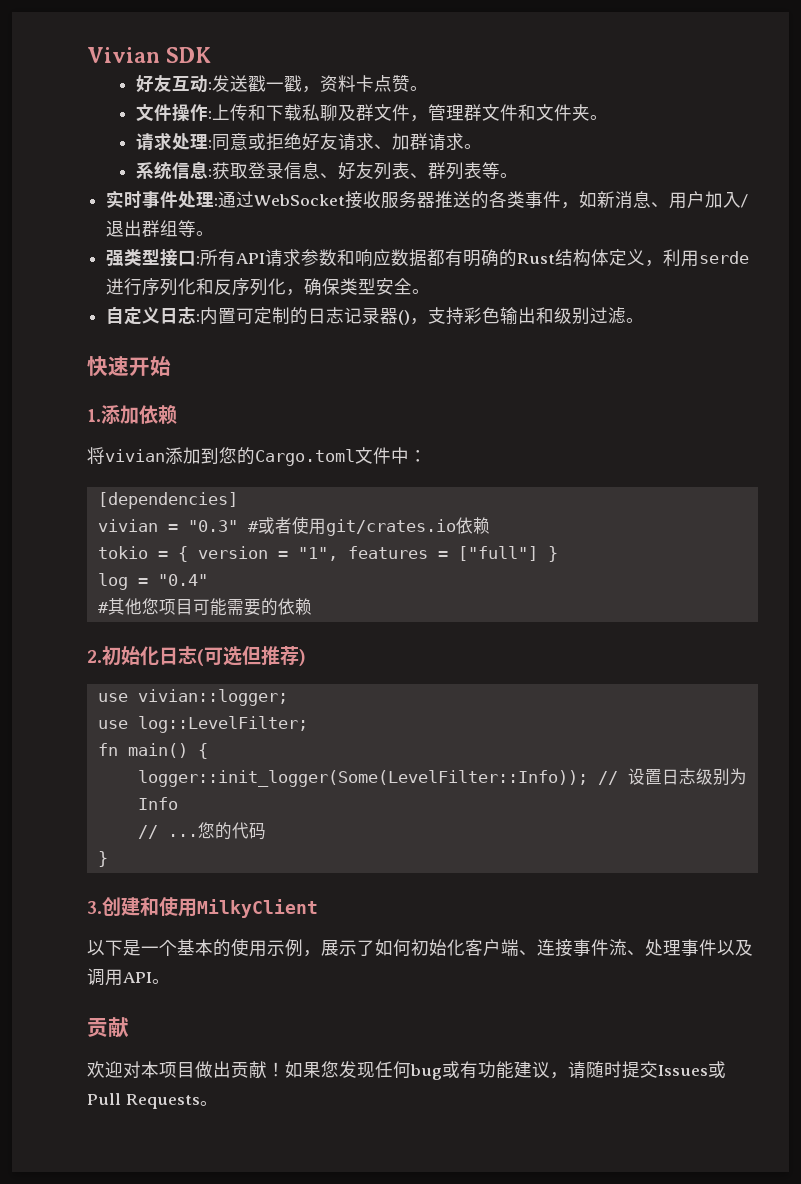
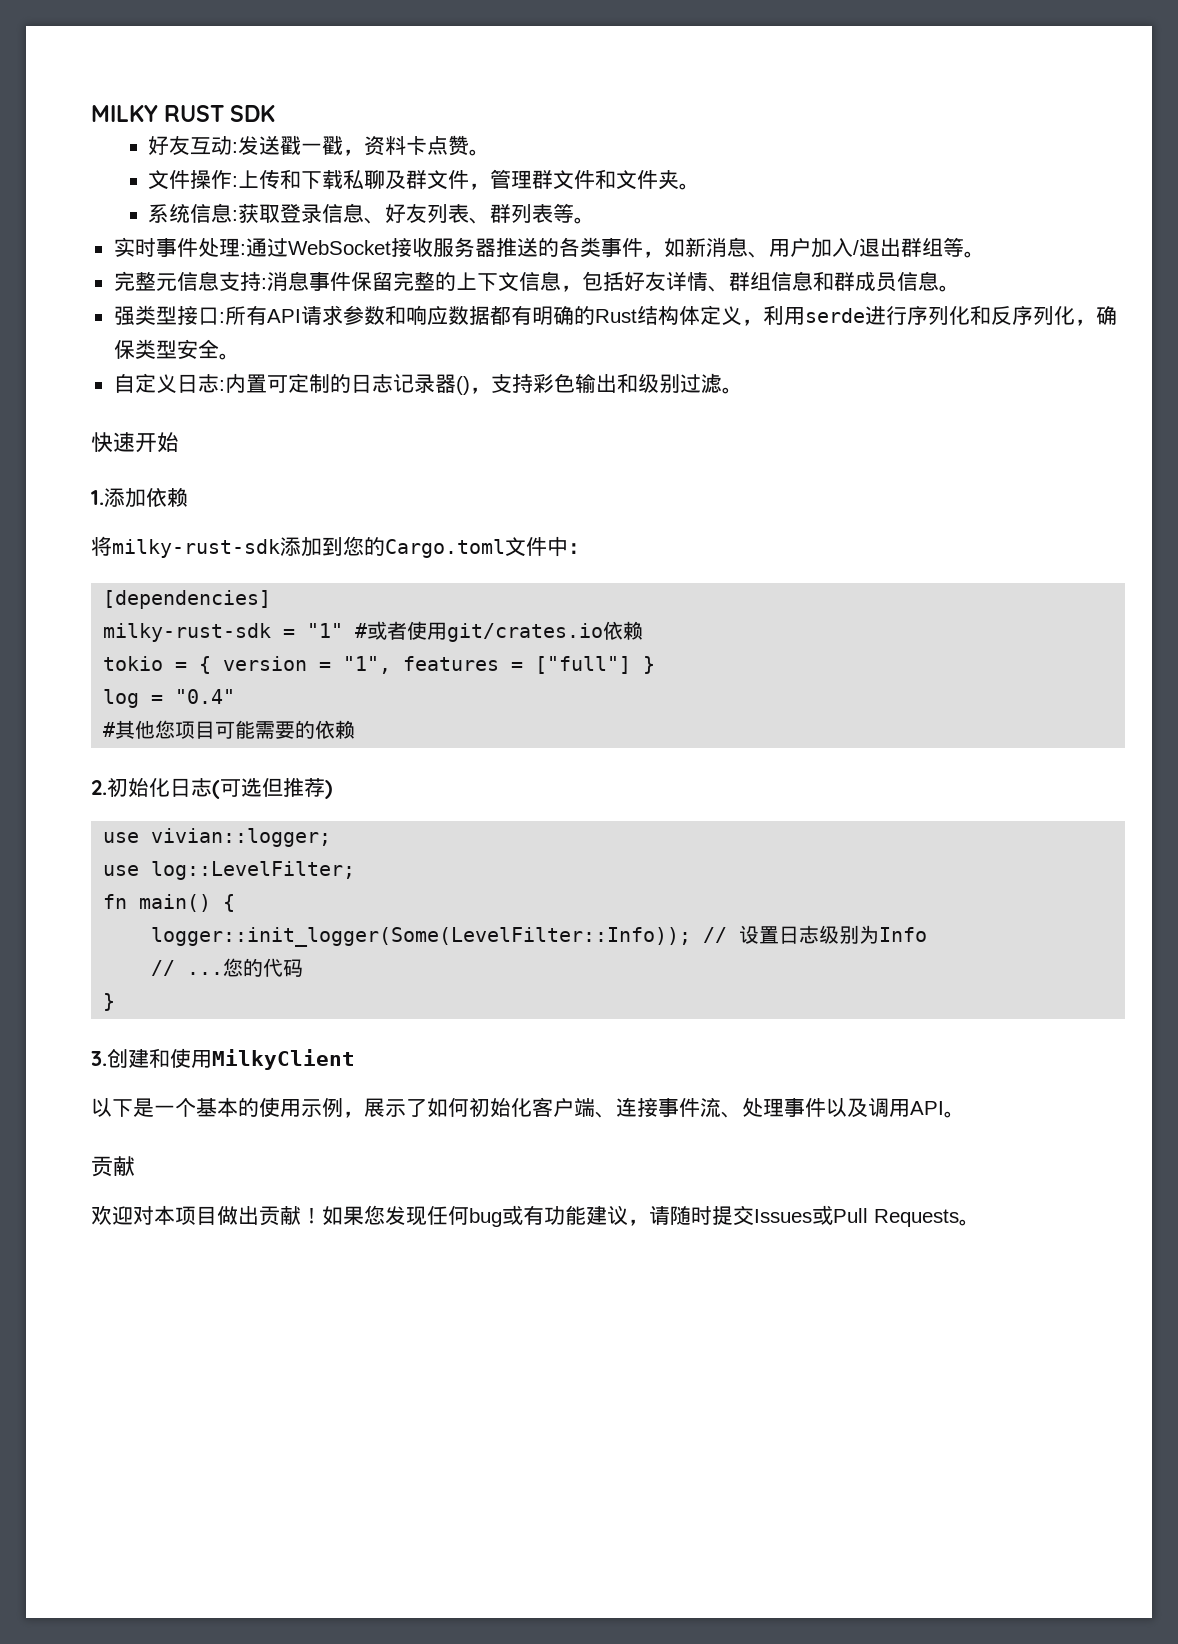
- Vivian SDK
+ MILKY RUST SDK
- 请求处理:同意或拒绝好友请求、加群请求。
+ 完整元信息支持:消息事件保留完整的上下文信息，包括好友详情、群组信息和群成员信息。
- 将vivian添加到您的Cargo.toml文件中：
+ 将milky-rust-sdk添加到您的Cargo.toml文件中：
- vivian = "0.3" #或者使用git/crates.io依赖
+ milky-rust-sdk = "1" #或者使用git/crates.io依赖

